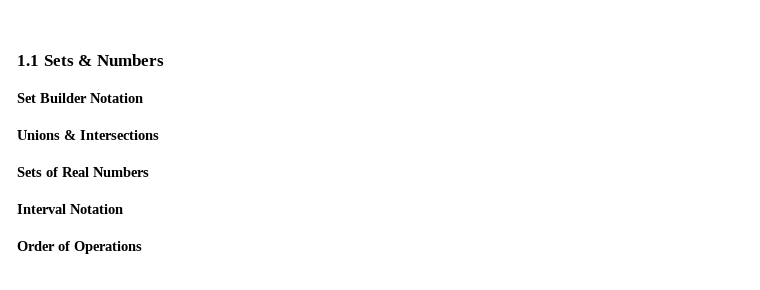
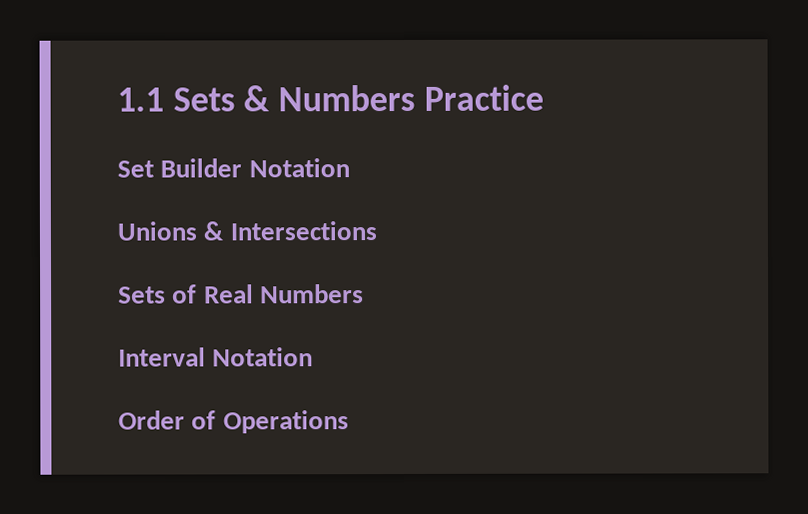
- 1.1 Sets & Numbers
+ 1.1 Sets & Numbers Practice

